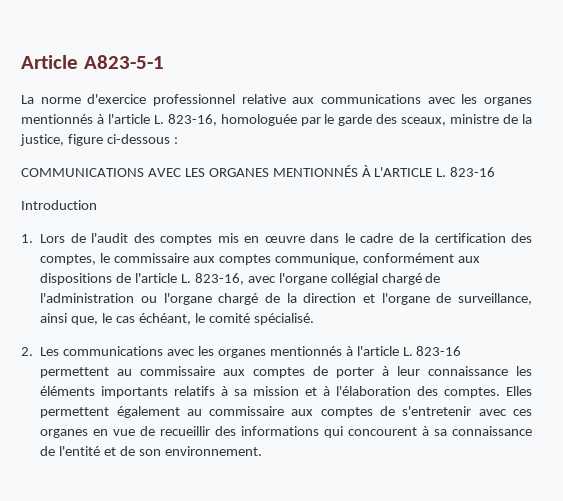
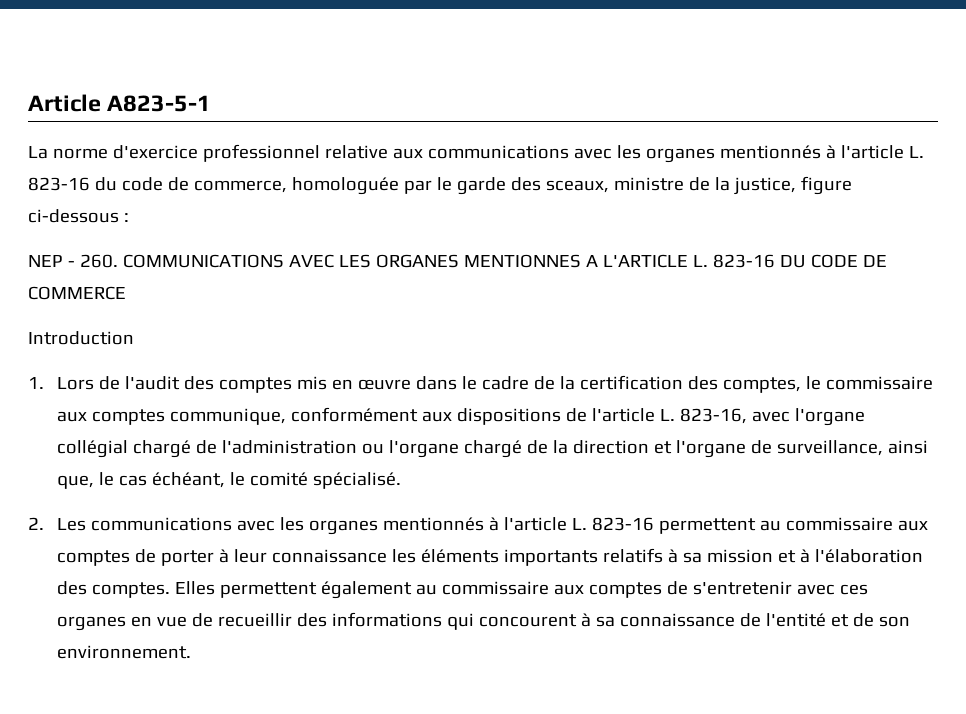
- La norme d'exercice professionnel relative aux communications avec les organes mentionnés à l'article L. 823-16, homologuée par le garde des sceaux, ministre de la justice, figure ci-dessous :
+ La norme d'exercice professionnel relative aux communications avec les organes mentionnés à l'article L. 823-16 du code de commerce, homologuée par le garde des sceaux, ministre de la justice, figure ci-dessous :
- COMMUNICATIONS AVEC LES ORGANES MENTIONNÉS À L'ARTICLE L. 823-16
+ NEP - 260. COMMUNICATIONS AVEC LES ORGANES MENTIONNES A L'ARTICLE L. 823-16 DU CODE DE COMMERCE

